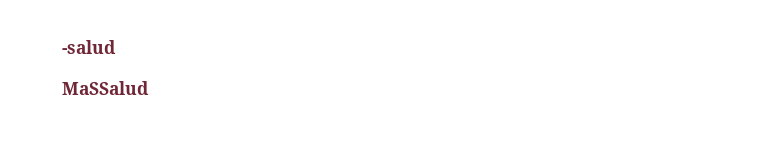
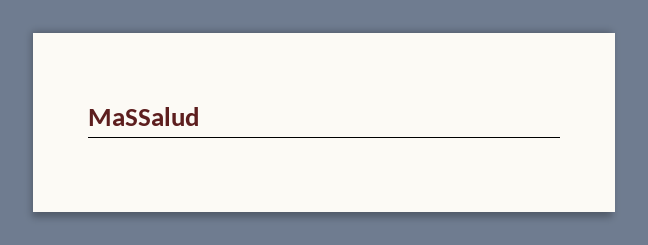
- -salud

